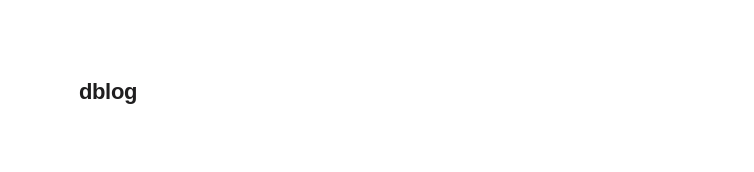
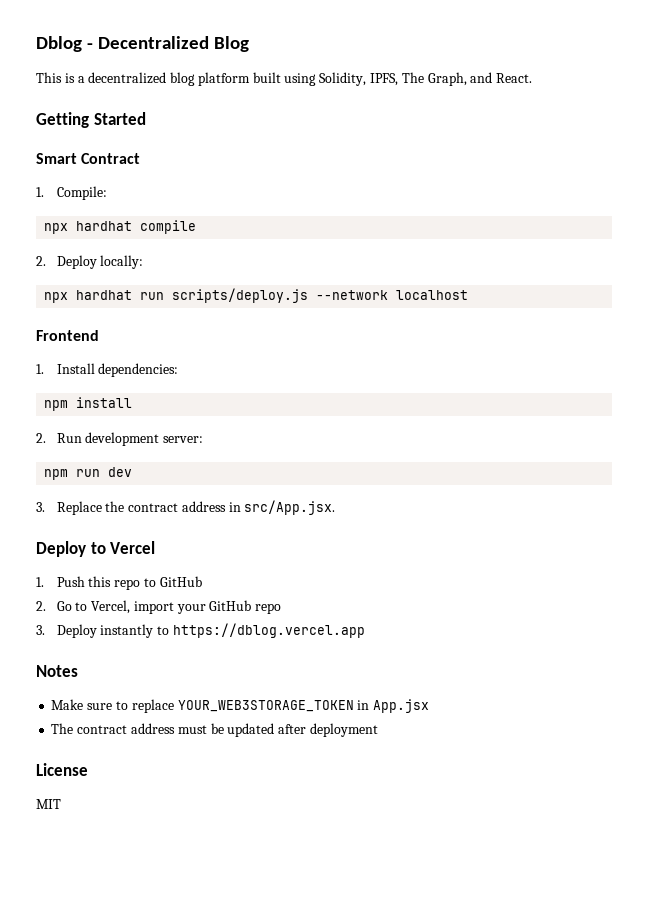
- dblog
+ Dblog - Decentralized Blog
+ This is a decentralized blog platform built using Solidity, IPFS, The Graph, and React.
+ Getting Started
+ Smart Contract
+ 1. Compile:
+ npx hardhat compile
+ 2. Deploy locally:
+ npx hardhat run scripts/deploy.js --network localhost
+ Frontend
+ 1. Install dependencies:
+ npm install
+ 2. Run development server:
+ npm run dev
+ 3. Replace the contract address in src/App.jsx.
+ Deploy to Vercel
+ 1. Push this repo to GitHub
+ 2. Go to Vercel, import your GitHub repo
+ 3. Deploy instantly to https://dblog.vercel.app
+ Notes
+ Make sure to replace YOUR_WEB3STORAGE_TOKEN in App.jsx
+ The contract address must be updated after deployment
+ License
+ MIT

